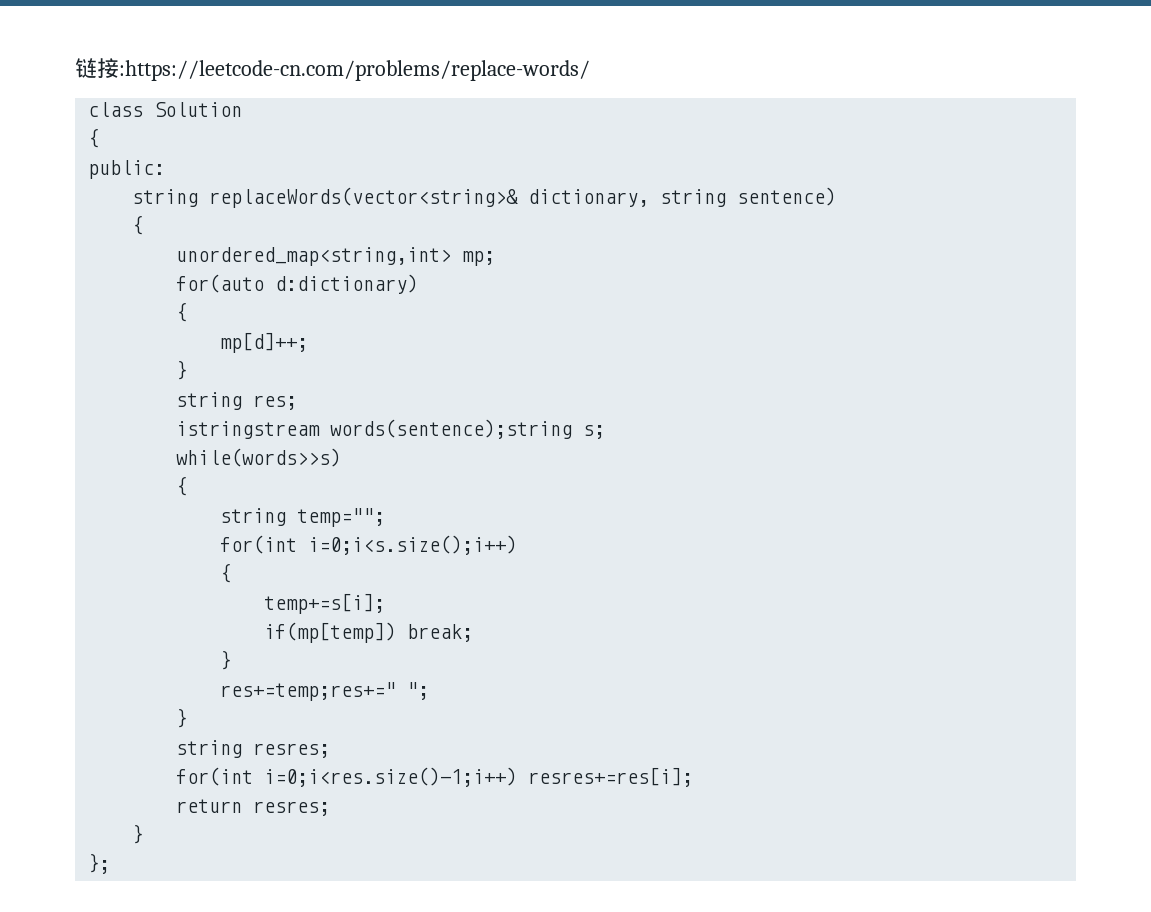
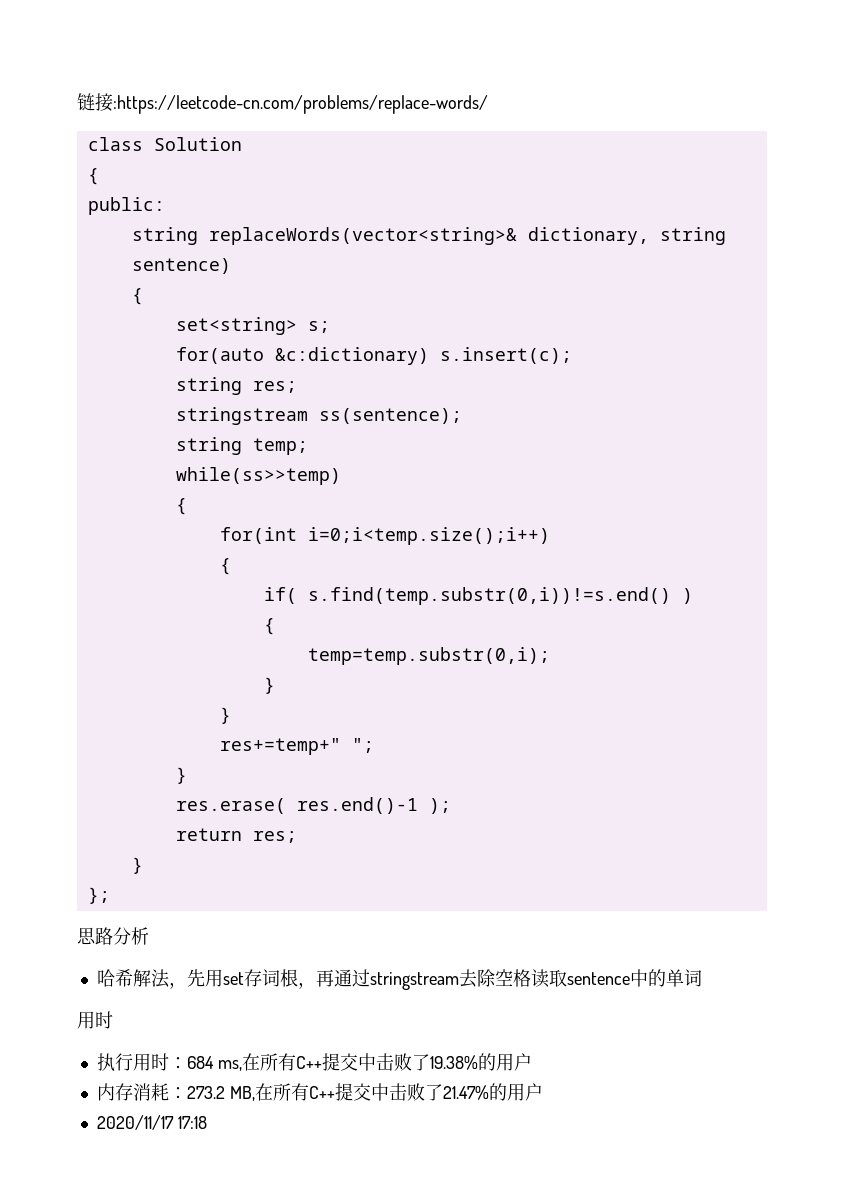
- unordered_map<string,int> mp;
+ set<string> s;
- for(auto d:dictionary)
+ for(auto &c:dictionary) s.insert(c);
+ string res;
+ stringstream ss(sentence);
+ string temp;
+ while(ss>>temp)
  {
- mp[d]++;
+ for(int i=0;i<temp.size();i++)
+ {
+ if( s.find(temp.substr(0,i))!=s.end() )
+ {
+ temp=temp.substr(0,i);
  }
- string res;
- istringstream words(sentence);string s;
- while(words>>s)
- {
- string temp="";
- for(int i=0;i<s.size();i++)
- {
- temp+=s[i];
- if(mp[temp]) break;
  }
- res+=temp;res+=" ";
+ res+=temp+" ";
- string resres;
- for(int i=0;i<res.size()-1;i++) resres+=res[i];
+ res.erase( res.end()-1 );
- return resres;
+ return res;
+ 思路分析
+ 哈希解法，先用set存词根，再通过stringstream去除空格读取sentence中的单词
+ 用时
+ 执行用时：684 ms,在所有C++提交中击败了19.38%的用户
+ 内存消耗：273.2 MB,在所有C++提交中击败了21.47%的用户
+ 2020/11/17 17:18

